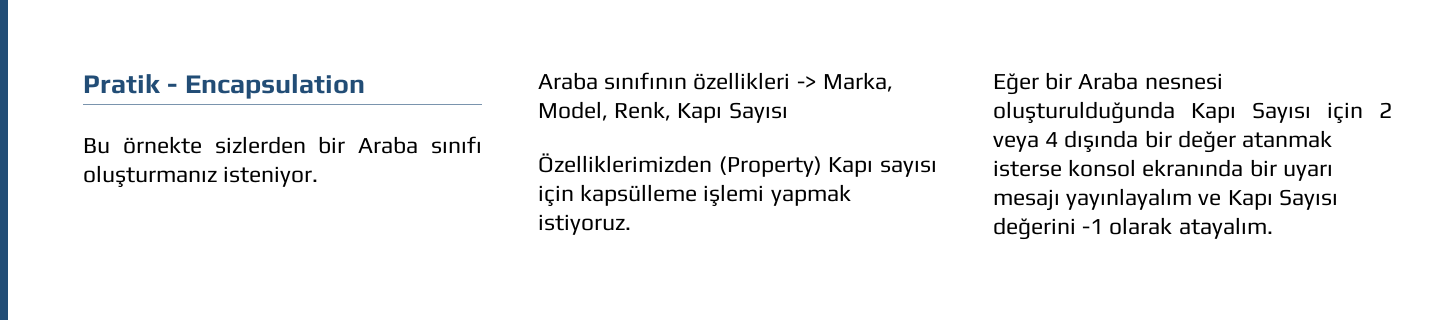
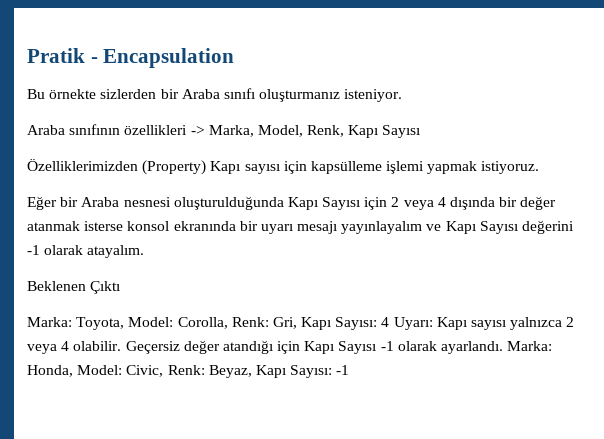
+ Beklenen Çıktı
+ Marka: Toyota, Model: Corolla, Renk: Gri, Kapı Sayısı: 4 Uyarı: Kapı sayısı yalnızca 2 veya 4 olabilir. Geçersiz değer atandığı için Kapı Sayısı -1 olarak ayarlandı. Marka: Honda, Model: Civic, Renk: Beyaz, Kapı Sayısı: -1

